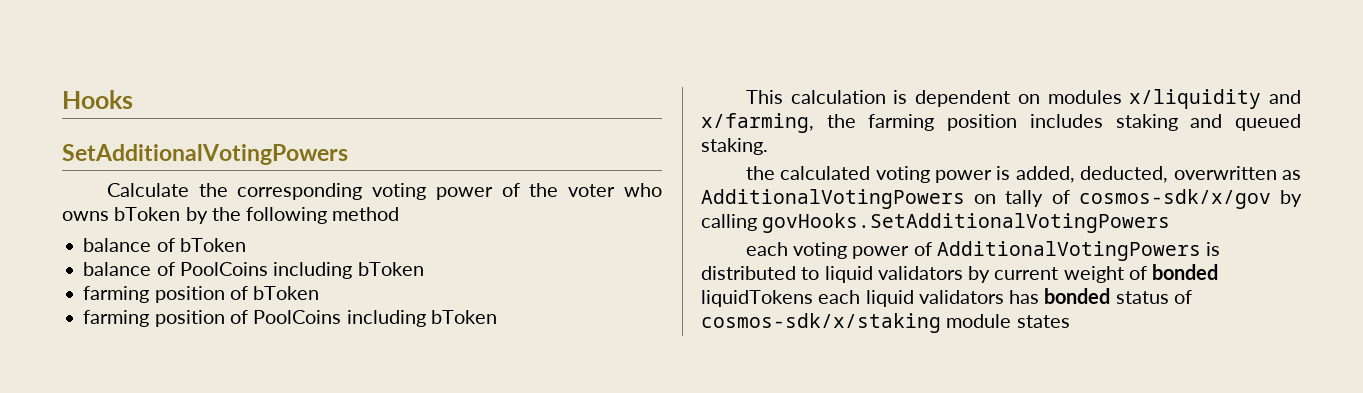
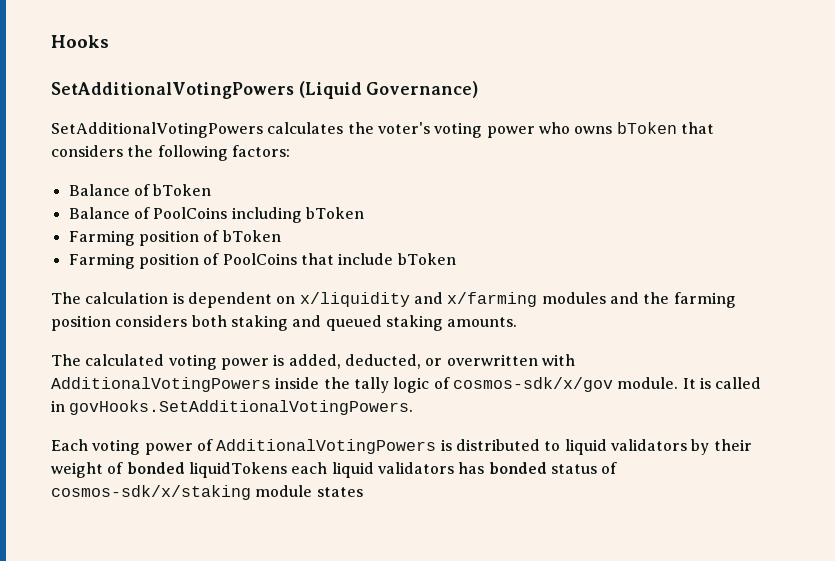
- SetAdditionalVotingPowers
- Calculate the corresponding voting power of the voter who owns bToken by the following method
- balance of bToken
- balance of PoolCoins including bToken
- farming position of bToken
+ SetAdditionalVotingPowers (Liquid Governance)
+ SetAdditionalVotingPowers calculates the voter's voting power who owns bToken that considers the following factors:
+ Balance of bToken
+ Balance of PoolCoins including bToken
+ Farming position of bToken
- farming position of PoolCoins including bToken
- This calculation is dependent on modules x/liquidity and x/farming, the farming position includes staking and queued staking.
- the calculated voting power is added, deducted, overwritten as AdditionalVotingPowers on tally of cosmos-sdk/x/gov by calling govHooks.SetAdditionalVotingPowers
- each voting power of AdditionalVotingPowers is distributed to liquid validators by current weight of bonded liquidTokens each liquid validators has bonded status of cosmos-sdk/x/staking module states
+ Farming position of PoolCoins that include bToken
+ The calculation is dependent on x/liquidity and x/farming modules and the farming position considers both staking and queued staking amounts.
+ The calculated voting power is added, deducted, or overwritten with AdditionalVotingPowers inside the tally logic of cosmos-sdk/x/gov module. It is called in govHooks.SetAdditionalVotingPowers.
+ Each voting power of AdditionalVotingPowers is distributed to liquid validators by their weight of bonded liquidTokens each liquid validators has bonded status of cosmos-sdk/x/staking module states

